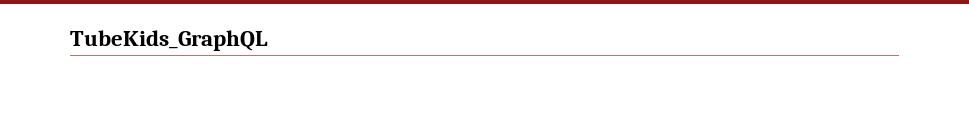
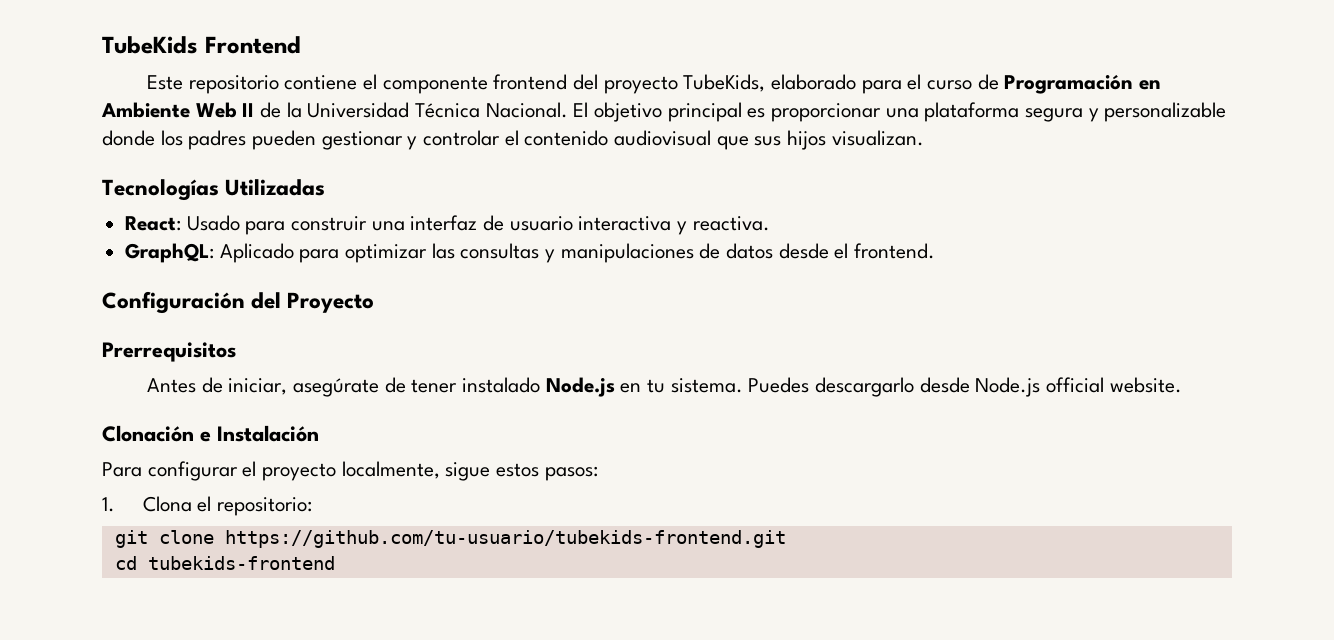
- TubeKids_GraphQL
+ TubeKids Frontend
+ Este repositorio contiene el componente frontend del proyecto TubeKids, elaborado para el curso de Programación en Ambiente Web II de la Universidad Técnica Nacional. El objetivo principal es proporcionar una plataforma segura y personalizable donde los padres pueden gestionar y controlar el contenido audiovisual que sus hijos visualizan.
+ Tecnologías Utilizadas
+ React: Usado para construir una interfaz de usuario interactiva y reactiva.
+ GraphQL: Aplicado para optimizar las consultas y manipulaciones de datos desde el frontend.
+ Configuración del Proyecto
+ Prerrequisitos
+ Antes de iniciar, asegúrate de tener instalado Node.js en tu sistema. Puedes descargarlo desde Node.js official website.
+ Clonación e Instalación
+ Para configurar el proyecto localmente, sigue estos pasos:
+ 1. Clona el repositorio:
+ git clone https://github.com/tu-usuario/tubekids-frontend.git
+ cd tubekids-frontend

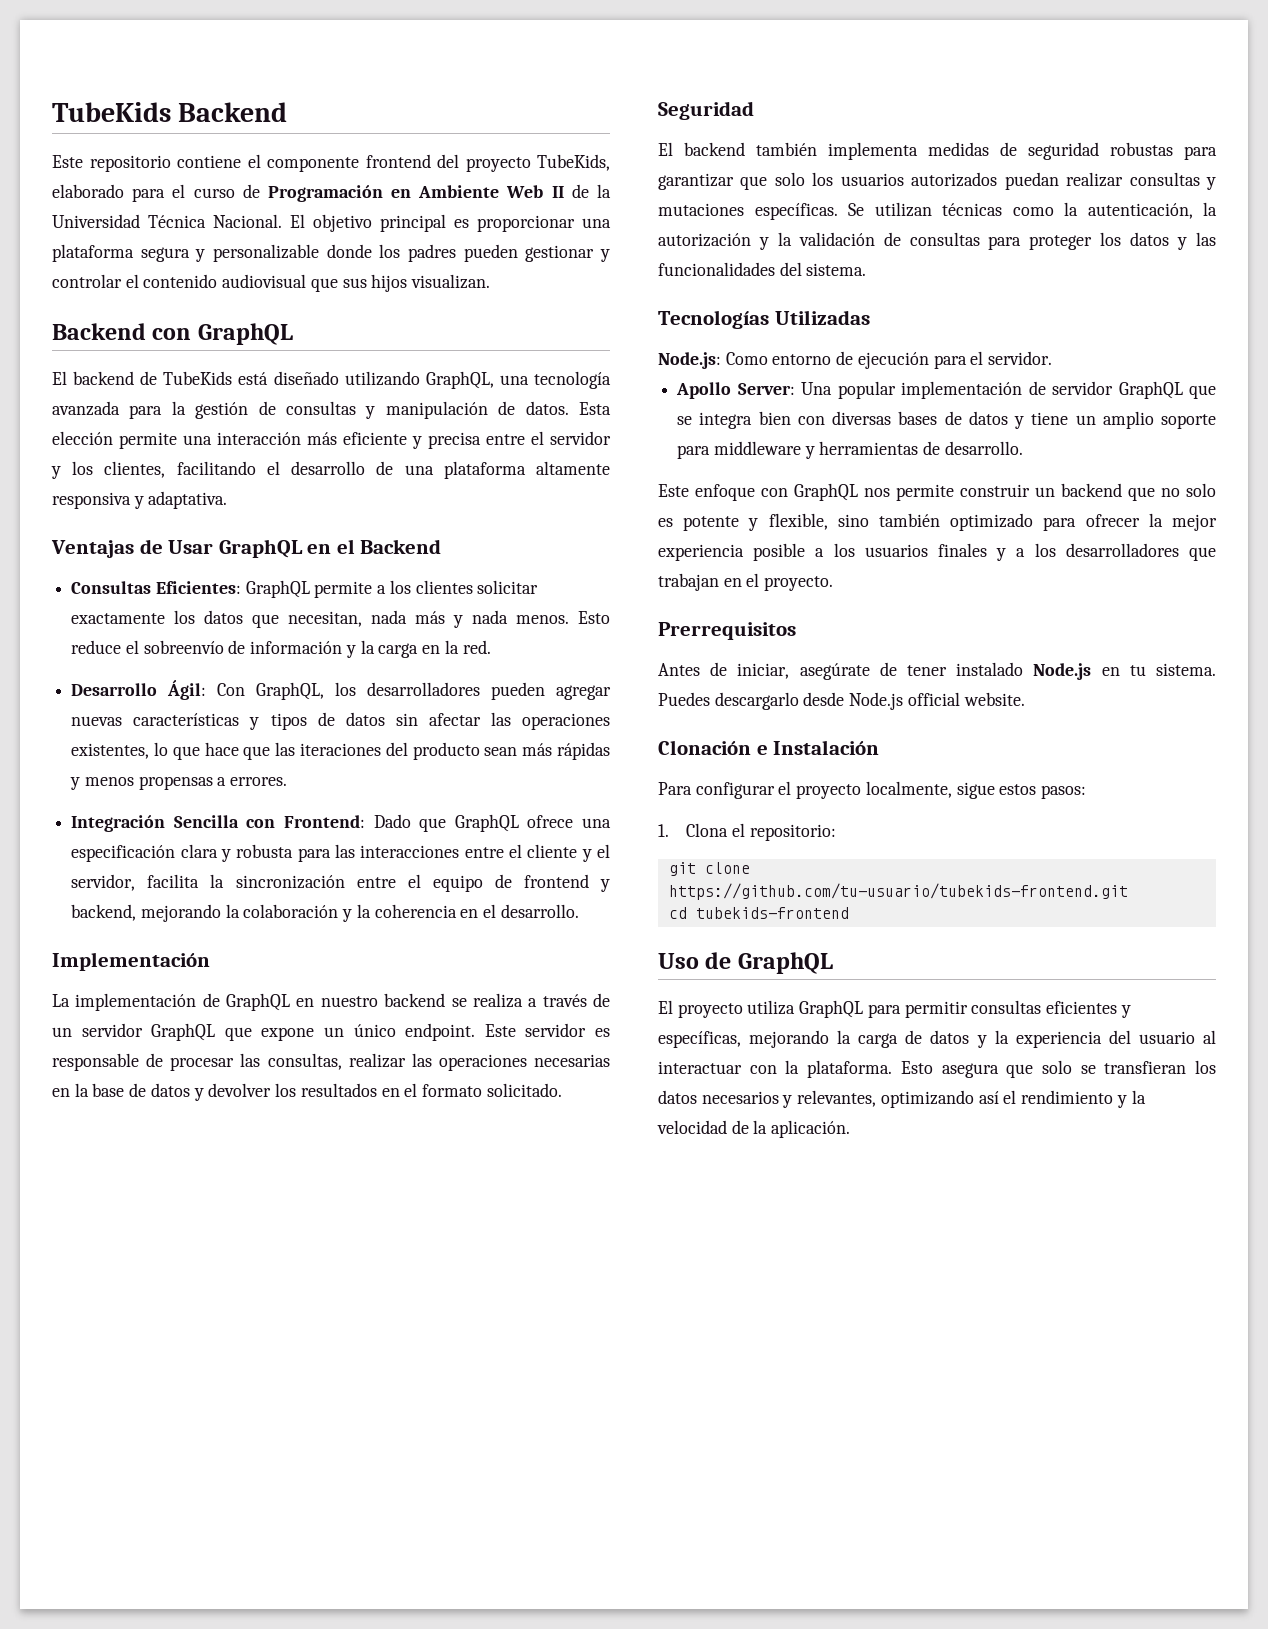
- TubeKids Frontend
+ TubeKids Backend
+ Backend con GraphQL
+ El backend de TubeKids está diseñado utilizando GraphQL, una tecnología avanzada para la gestión de consultas y manipulación de datos. Esta elección permite una interacción más eficiente y precisa entre el servidor y los clientes, facilitando el desarrollo de una plataforma altamente responsiva y adaptativa.
+ Ventajas de Usar GraphQL en el Backend
+ Consultas Eficientes: GraphQL permite a los clientes solicitar exactamente los datos que necesitan, nada más y nada menos. Esto reduce el sobreenvío de información y la carga en la red.
+ Desarrollo Ágil: Con GraphQL, los desarrolladores pueden agregar nuevas características y tipos de datos sin afectar las operaciones existentes, lo que hace que las iteraciones del producto sean más rápidas y menos propensas a errores.
+ Integración Sencilla con Frontend: Dado que GraphQL ofrece una especificación clara y robusta para las interacciones entre el cliente y el servidor, facilita la sincronización entre el equipo de frontend y backend, mejorando la colaboración y la coherencia en el desarrollo.
+ Implementación
+ La implementación de GraphQL en nuestro backend se realiza a través de un servidor GraphQL que expone un único endpoint. Este servidor es responsable de procesar las consultas, realizar las operaciones necesarias en la base de datos y devolver los resultados en el formato solicitado.
+ Seguridad
+ El backend también implementa medidas de seguridad robustas para garantizar que solo los usuarios autorizados puedan realizar consultas y mutaciones específicas. Se utilizan técnicas como la autenticación, la autorización y la validación de consultas para proteger los datos y las funcionalidades del sistema.
  Tecnologías Utilizadas
- React: Usado para construir una interfaz de usuario interactiva y reactiva.
- GraphQL: Aplicado para optimizar las consultas y manipulaciones de datos desde el frontend.
- Configuración del Proyecto
+ Node.js: Como entorno de ejecución para el servidor.
+ Apollo Server: Una popular implementación de servidor GraphQL que se integra bien con diversas bases de datos y tiene un amplio soporte para middleware y herramientas de desarrollo.
+ Este enfoque con GraphQL nos permite construir un backend que no solo es potente y flexible, sino también optimizado para ofrecer la mejor experiencia posible a los usuarios finales y a los desarrolladores que trabajan en el proyecto.
+ Uso de GraphQL
+ El proyecto utiliza GraphQL para permitir consultas eficientes y específicas, mejorando la carga de datos y la experiencia del usuario al interactuar con la plataforma. Esto asegura que solo se transfieran los datos necesarios y relevantes, optimizando así el rendimiento y la velocidad de la aplicación.

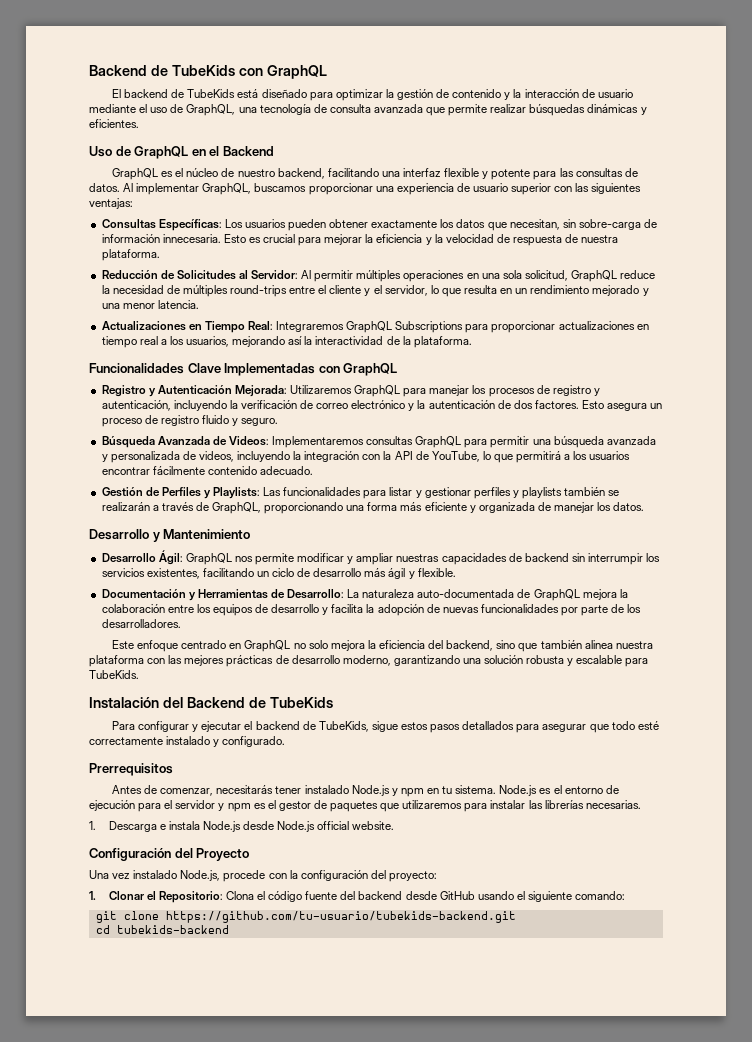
- TubeKids Backend
- Este repositorio contiene el componente frontend del proyecto TubeKids, elaborado para el curso de Programación en Ambiente Web II de la Universidad Técnica Nacional. El objetivo principal es proporcionar una plataforma segura y personalizable donde los padres pueden gestionar y controlar el contenido audiovisual que sus hijos visualizan.
- Backend con GraphQL
+ Backend de TubeKids con GraphQL
- El backend de TubeKids está diseñado utilizando GraphQL, una tecnología avanzada para la gestión de consultas y manipulación de datos. Esta elección permite una interacción más eficiente y precisa entre el servidor y los clientes, facilitando el desarrollo de una plataforma altamente responsiva y adaptativa.
- Ventajas de Usar GraphQL en el Backend
- Consultas Eficientes: GraphQL permite a los clientes solicitar exactamente los datos que necesitan, nada más y nada menos. Esto reduce el sobreenvío de información y la carga en la red.
- Desarrollo Ágil: Con GraphQL, los desarrolladores pueden agregar nuevas características y tipos de datos sin afectar las operaciones existentes, lo que hace que las iteraciones del producto sean más rápidas y menos propensas a errores.
- Integración Sencilla con Frontend: Dado que GraphQL ofrece una especificación clara y robusta para las interacciones entre el cliente y el servidor, facilita la sincronización entre el equipo de frontend y backend, mejorando la colaboración y la coherencia en el desarrollo.
- Implementación
- La implementación de GraphQL en nuestro backend se realiza a través de un servidor GraphQL que expone un único endpoint. Este servidor es responsable de procesar las consultas, realizar las operaciones necesarias en la base de datos y devolver los resultados en el formato solicitado.
- Seguridad
- El backend también implementa medidas de seguridad robustas para garantizar que solo los usuarios autorizados puedan realizar consultas y mutaciones específicas. Se utilizan técnicas como la autenticación, la autorización y la validación de consultas para proteger los datos y las funcionalidades del sistema.
- Tecnologías Utilizadas
- Node.js: Como entorno de ejecución para el servidor.
- Apollo Server: Una popular implementación de servidor GraphQL que se integra bien con diversas bases de datos y tiene un amplio soporte para middleware y herramientas de desarrollo.
- Este enfoque con GraphQL nos permite construir un backend que no solo es potente y flexible, sino también optimizado para ofrecer la mejor experiencia posible a los usuarios finales y a los desarrolladores que trabajan en el proyecto.
+ El backend de TubeKids está diseñado para optimizar la gestión de contenido y la interacción de usuario mediante el uso de GraphQL, una tecnología de consulta avanzada que permite realizar búsquedas dinámicas y eficientes.
+ Uso de GraphQL en el Backend
+ GraphQL es el núcleo de nuestro backend, facilitando una interfaz flexible y potente para las consultas de datos. Al implementar GraphQL, buscamos proporcionar una experiencia de usuario superior con las siguientes ventajas:
+ Consultas Específicas: Los usuarios pueden obtener exactamente los datos que necesitan, sin sobre-carga de información innecesaria. Esto es crucial para mejorar la eficiencia y la velocidad de respuesta de nuestra plataforma.
+ Reducción de Solicitudes al Servidor: Al permitir múltiples operaciones en una sola solicitud, GraphQL reduce la necesidad de múltiples round-trips entre el cliente y el servidor, lo que resulta en un rendimiento mejorado y una menor latencia.
+ Actualizaciones en Tiempo Real: Integraremos GraphQL Subscriptions para proporcionar actualizaciones en tiempo real a los usuarios, mejorando así la interactividad de la plataforma.
+ Funcionalidades Clave Implementadas con GraphQL
+ Registro y Autenticación Mejorada: Utilizaremos GraphQL para manejar los procesos de registro y autenticación, incluyendo la verificación de correo electrónico y la autenticación de dos factores. Esto asegura un proceso de registro fluido y seguro.
+ Búsqueda Avanzada de Videos: Implementaremos consultas GraphQL para permitir una búsqueda avanzada y personalizada de videos, incluyendo la integración con la API de YouTube, lo que permitirá a los usuarios encontrar fácilmente contenido adecuado.
+ Gestión de Perfiles y Playlists: Las funcionalidades para listar y gestionar perfiles y playlists también se realizarán a través de GraphQL, proporcionando una forma más eficiente y organizada de manejar los datos.
+ Desarrollo y Mantenimiento
+ Desarrollo Ágil: GraphQL nos permite modificar y ampliar nuestras capacidades de backend sin interrumpir los servicios existentes, facilitando un ciclo de desarrollo más ágil y flexible.
+ Documentación y Herramientas de Desarrollo: La naturaleza auto-documentada de GraphQL mejora la colaboración entre los equipos de desarrollo y facilita la adopción de nuevas funcionalidades por parte de los desarrolladores.
+ Este enfoque centrado en GraphQL no solo mejora la eficiencia del backend, sino que también alinea nuestra plataforma con las mejores prácticas de desarrollo moderno, garantizando una solución robusta y escalable para TubeKids.
+ Instalación del Backend de TubeKids
+ Para configurar y ejecutar el backend de TubeKids, sigue estos pasos detallados para asegurar que todo esté correctamente instalado y configurado.
  Prerrequisitos
- Antes de iniciar, asegúrate de tener instalado Node.js en tu sistema. Puedes descargarlo desde Node.js official website.
- Clonación e Instalación
- Para configurar el proyecto localmente, sigue estos pasos:
- 1. Clona el repositorio:
+ Antes de comenzar, necesitarás tener instalado Node.js y npm en tu sistema. Node.js es el entorno de ejecución para el servidor y npm es el gestor de paquetes que utilizaremos para instalar las librerías necesarias.
+ 1. Descarga e instala Node.js desde Node.js official website.
+ Configuración del Proyecto
+ Una vez instalado Node.js, procede con la configuración del proyecto:
+ 1. Clonar el Repositorio: Clona el código fuente del backend desde GitHub usando el siguiente comando:
- git clone https://github.com/tu-usuario/tubekids-frontend.git
+ git clone https://github.com/tu-usuario/tubekids-backend.git
- cd tubekids-frontend
- Uso de GraphQL
- El proyecto utiliza GraphQL para permitir consultas eficientes y específicas, mejorando la carga de datos y la experiencia del usuario al interactuar con la plataforma. Esto asegura que solo se transfieran los datos necesarios y relevantes, optimizando así el rendimiento y la velocidad de la aplicación.
+ cd tubekids-backend

